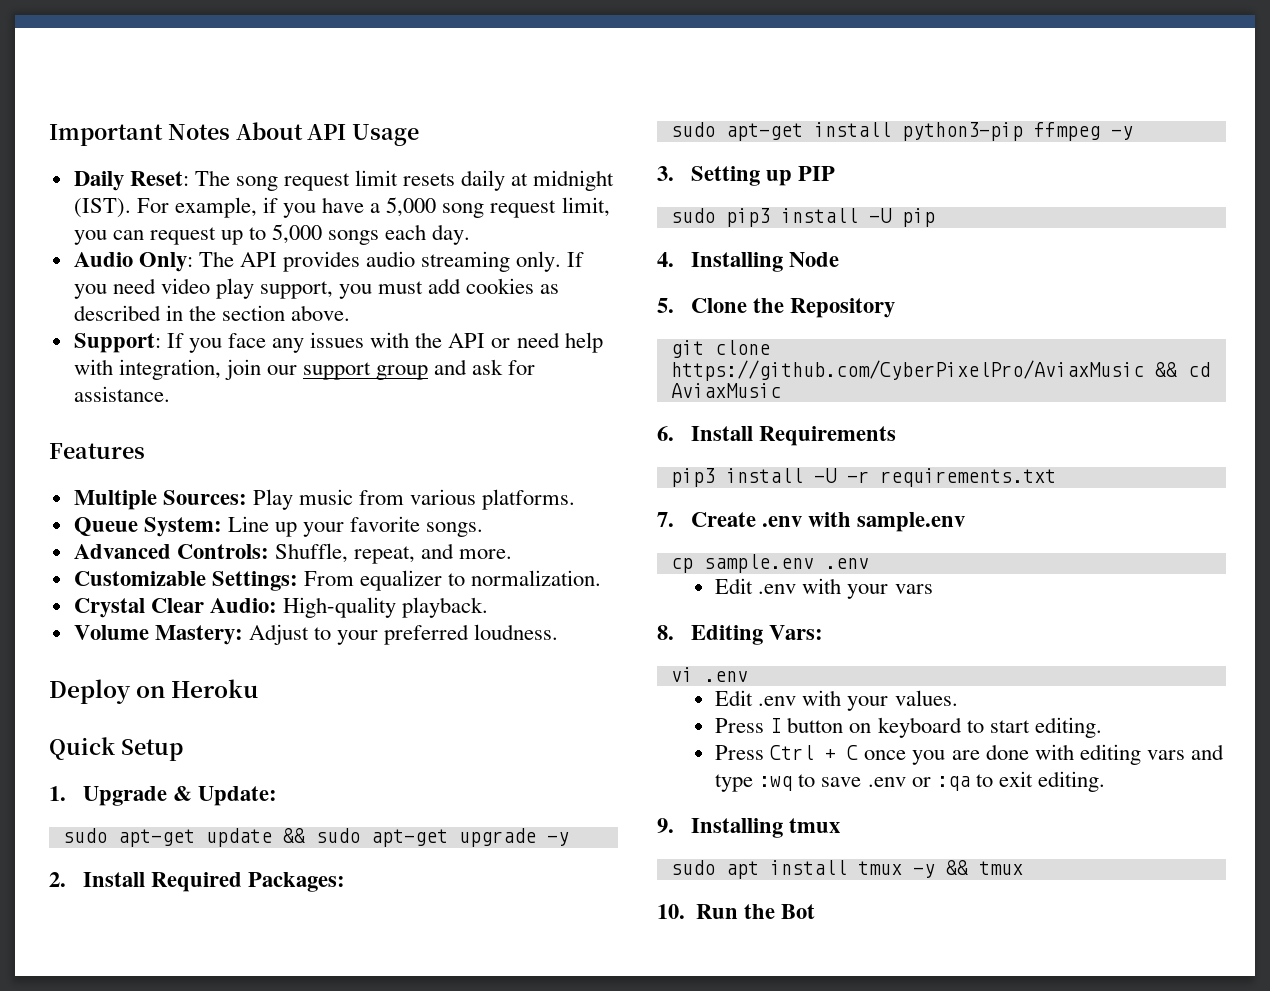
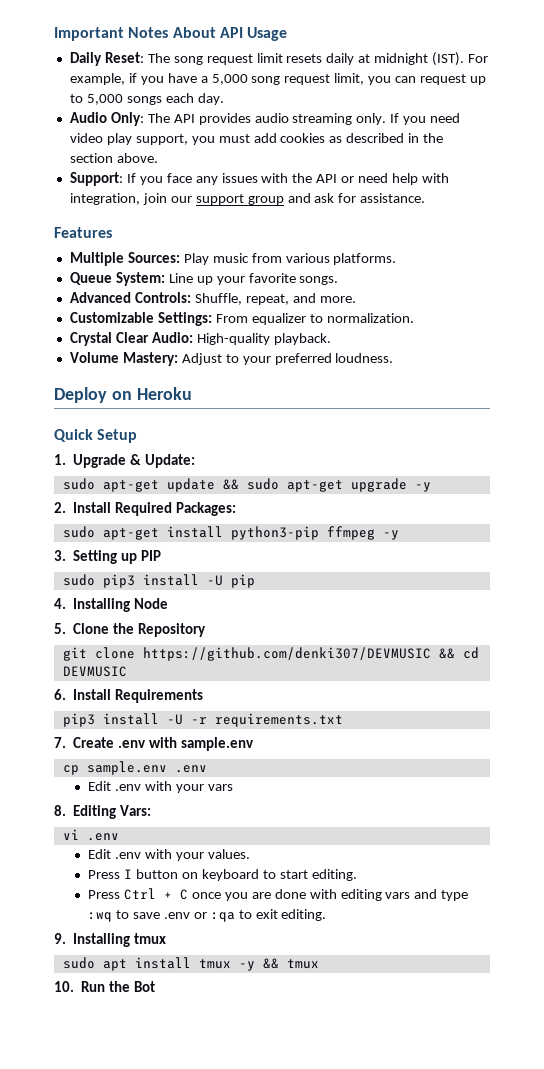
- git clone https://github.com/CyberPixelPro/AviaxMusic && cd AviaxMusic
+ git clone https://github.com/denki307/DEVMUSIC && cd DEVMUSIC

